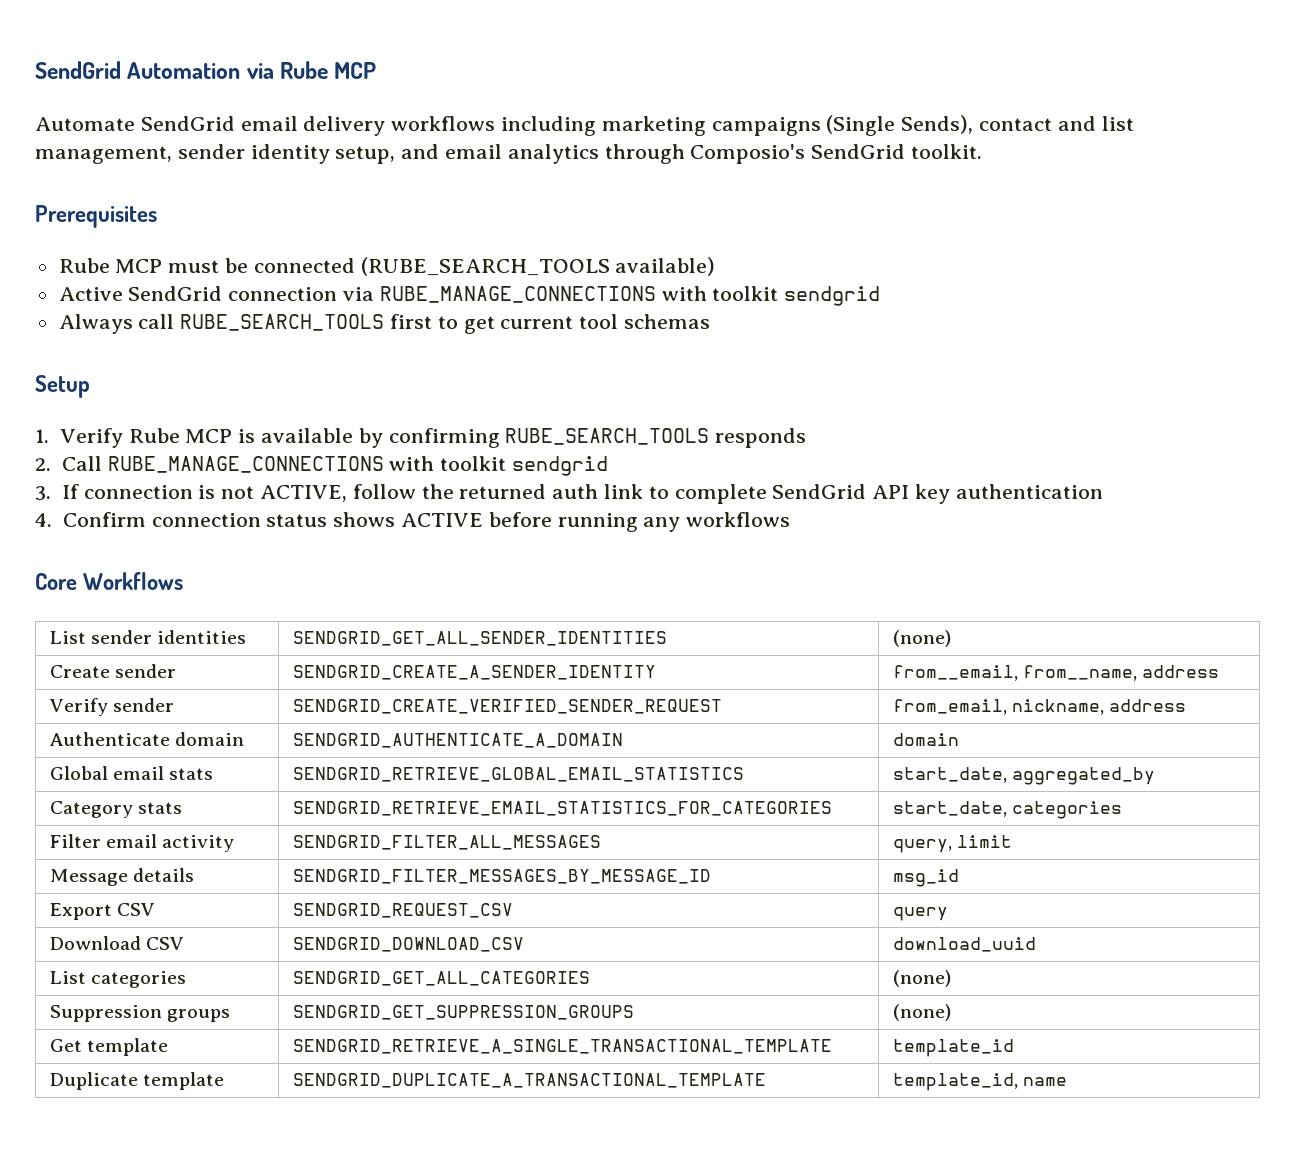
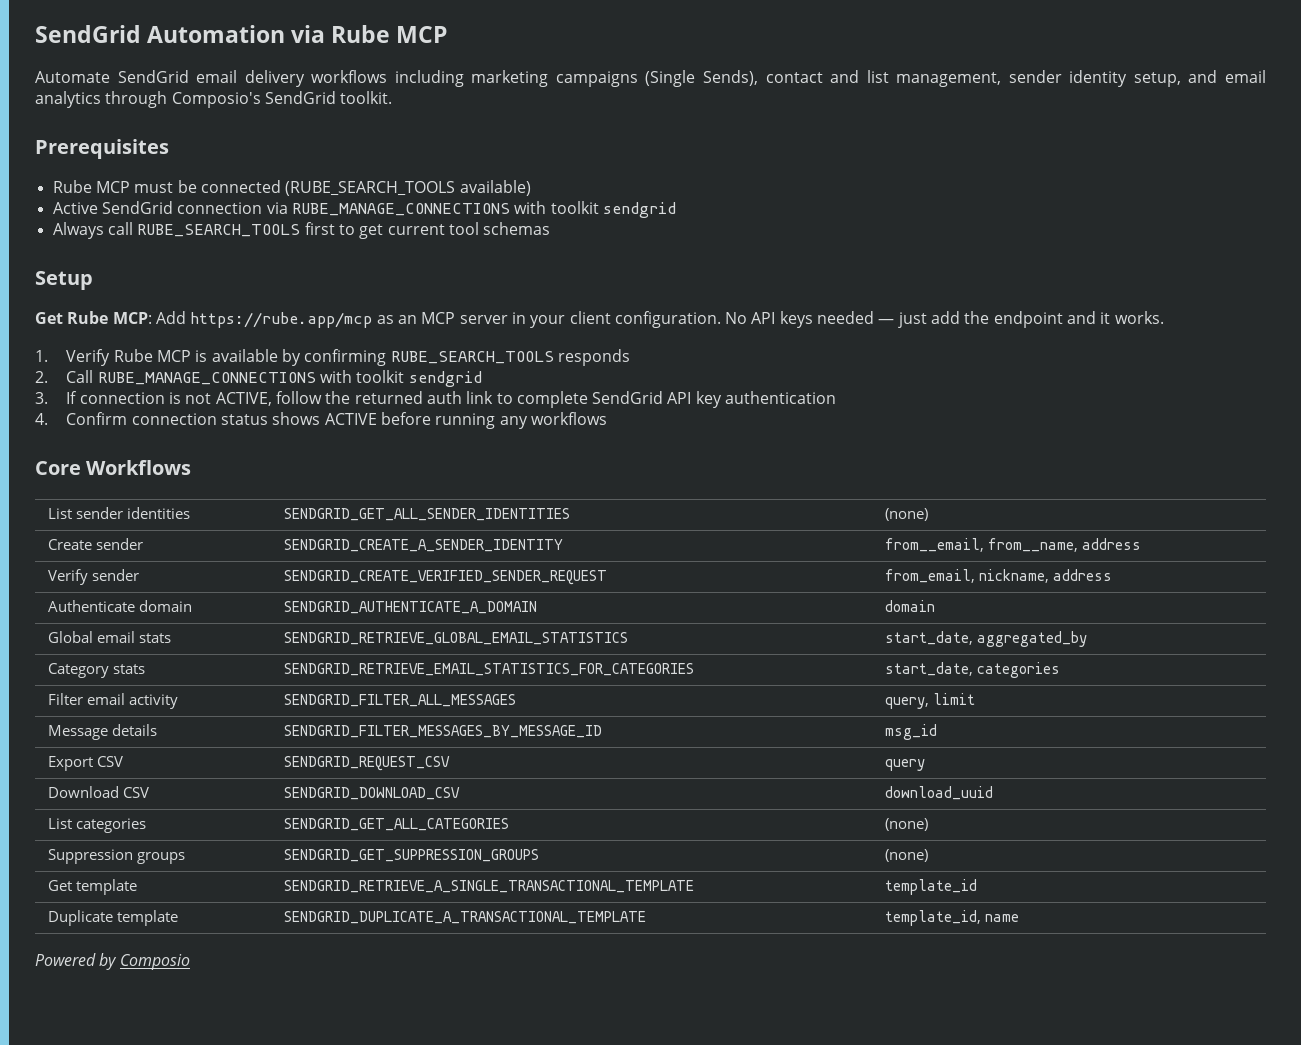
+ Get Rube MCP: Add https://rube.app/mcp as an MCP server in your client configuration. No API keys needed — just add the endpoint and it works.
+ Powered by Composio

